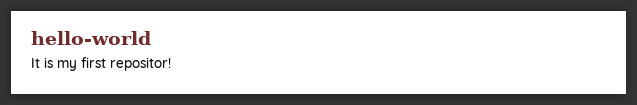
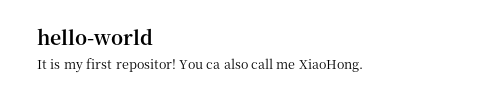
+ You ca also call me XiaoHong.

